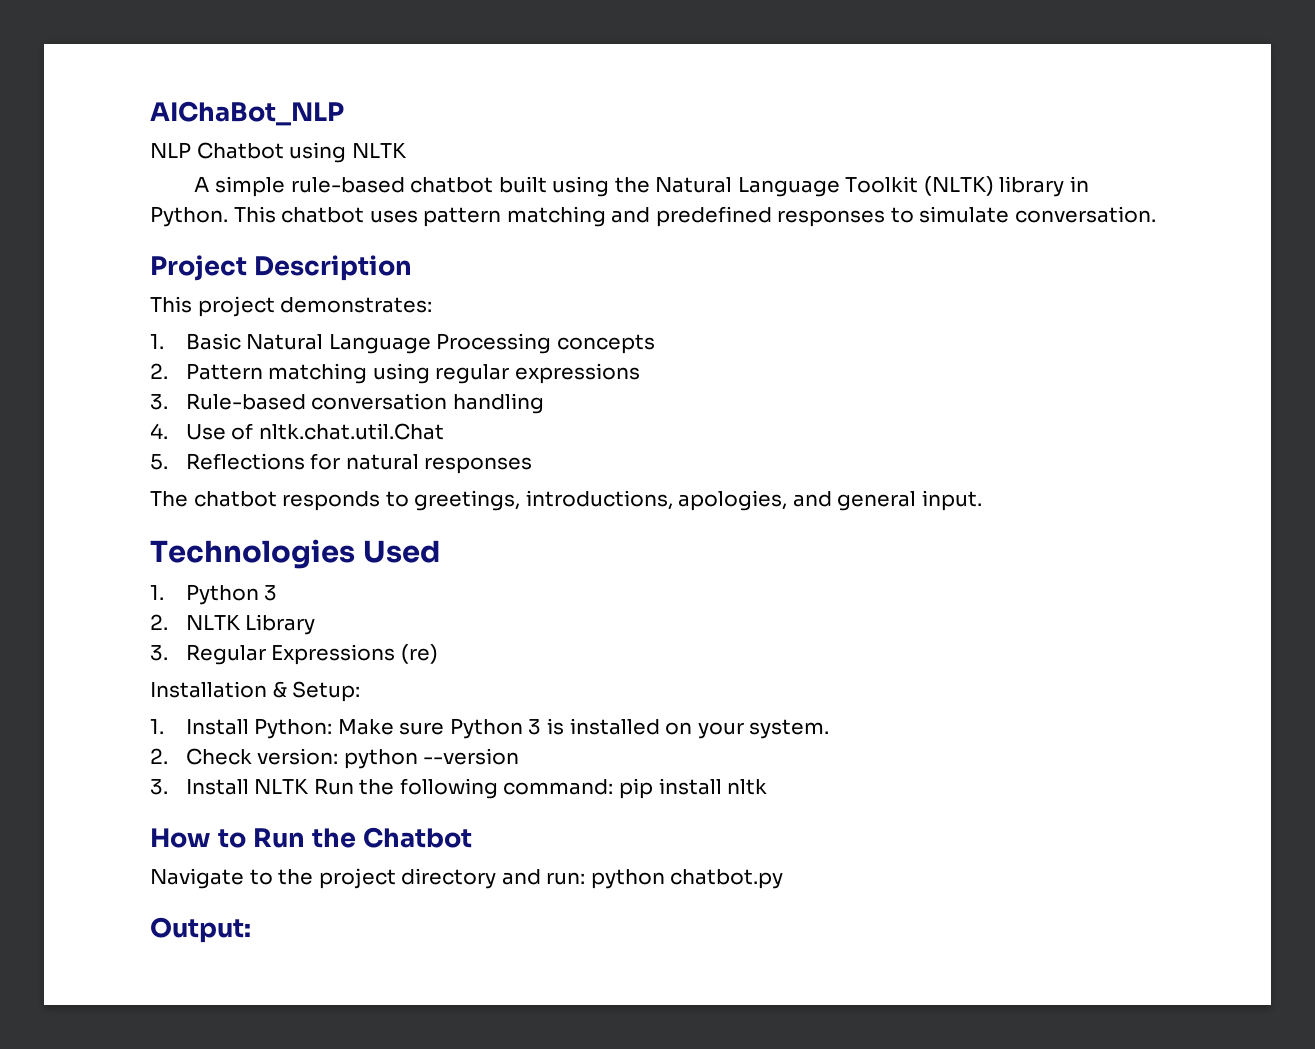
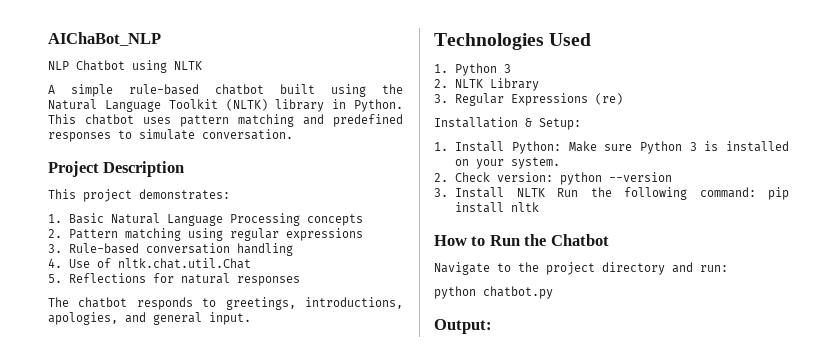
- Navigate to the project directory and run: python chatbot.py
+ Navigate to the project directory and run:
+ python chatbot.py

